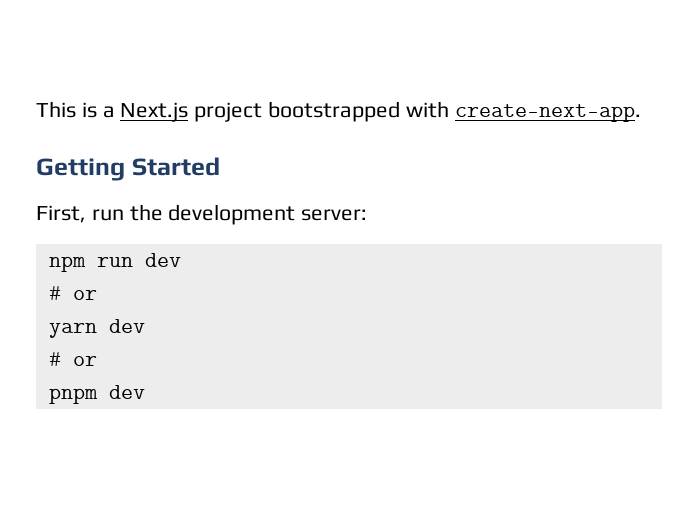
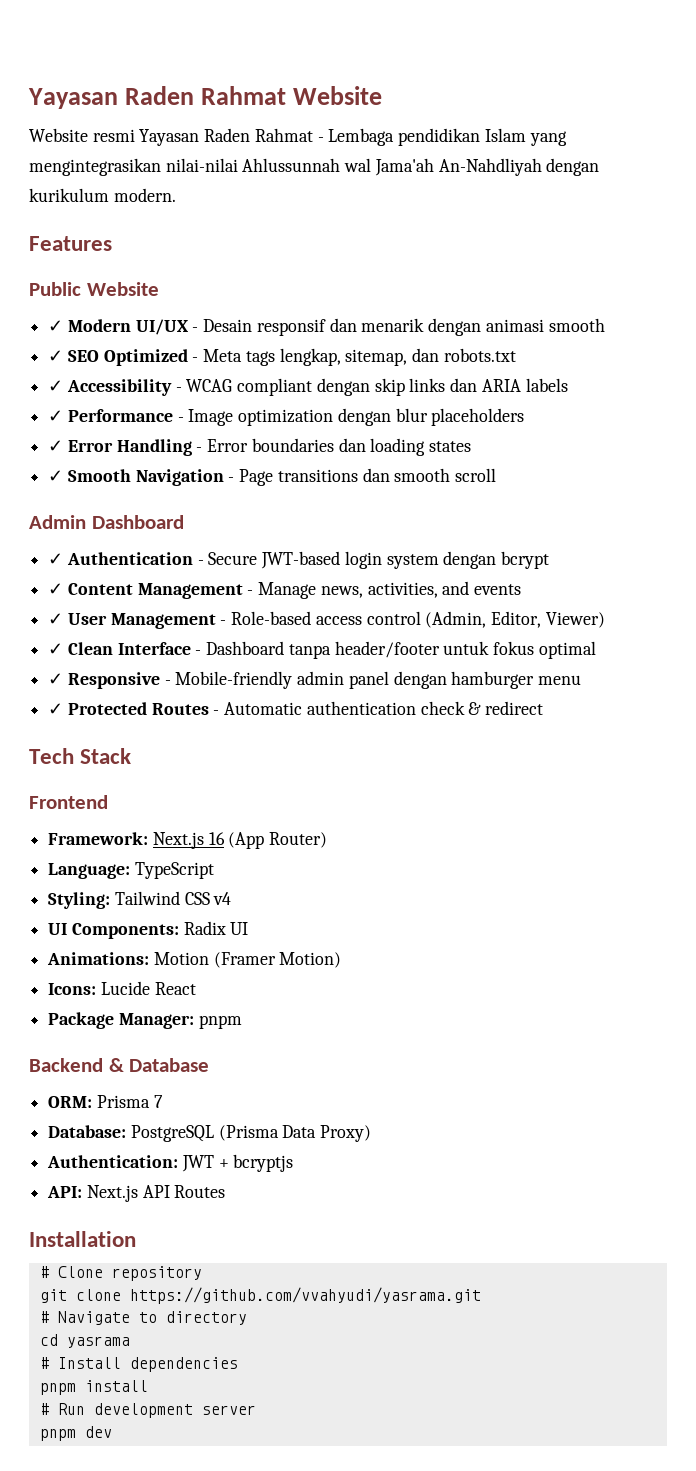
- This is a Next.js project bootstrapped with create-next-app.
- Getting Started
- First, run the development server:
- npm run dev
- # or
- yarn dev
- # or
+ Yayasan Raden Rahmat Website
+ Website resmi Yayasan Raden Rahmat - Lembaga pendidikan Islam yang mengintegrasikan nilai-nilai Ahlussunnah wal Jama'ah An-Nahdliyah dengan kurikulum modern.
+ Features
+ Public Website
+ ✓ Modern UI/UX - Desain responsif dan menarik dengan animasi smooth
+ ✓ SEO Optimized - Meta tags lengkap, sitemap, dan robots.txt
+ ✓ Accessibility - WCAG compliant dengan skip links dan ARIA labels
+ ✓ Performance - Image optimization dengan blur placeholders
+ ✓ Error Handling - Error boundaries dan loading states
+ ✓ Smooth Navigation - Page transitions dan smooth scroll
+ Admin Dashboard
+ ✓ Authentication - Secure JWT-based login system dengan bcrypt
+ ✓ Content Management - Manage news, activities, and events
+ ✓ User Management - Role-based access control (Admin, Editor, Viewer)
+ ✓ Clean Interface - Dashboard tanpa header/footer untuk fokus optimal
+ ✓ Responsive - Mobile-friendly admin panel dengan hamburger menu
+ ✓ Protected Routes - Automatic authentication check & redirect
+ Tech Stack
+ Frontend
+ Framework: Next.js 16 (App Router)
+ Language: TypeScript
+ Styling: Tailwind CSS v4
+ UI Components: Radix UI
+ Animations: Motion (Framer Motion)
+ Icons: Lucide React
+ Package Manager: pnpm
+ Backend & Database
+ ORM: Prisma 7
+ Database: PostgreSQL (Prisma Data Proxy)
+ Authentication: JWT + bcryptjs
+ API: Next.js API Routes
+ Installation
+ # Clone repository
+ git clone https://github.com/vvahyudi/yasrama.git
+ # Navigate to directory
+ cd yasrama
+ # Install dependencies
+ pnpm install
+ # Run development server

